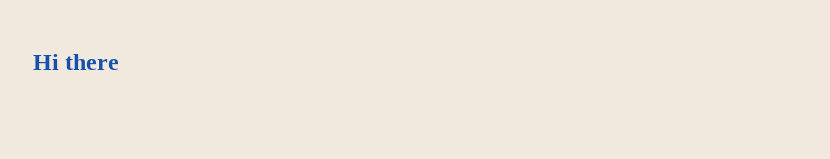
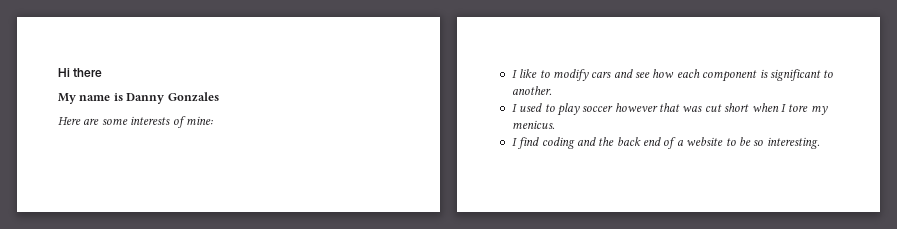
+ My name is Danny Gonzales
+ Here are some interests of mine:
+ I like to modify cars and see how each component is significant to another.
+ I used to play soccer however that was cut short when I tore my menicus.
+ I find coding and the back end of a website to be so interesting.

